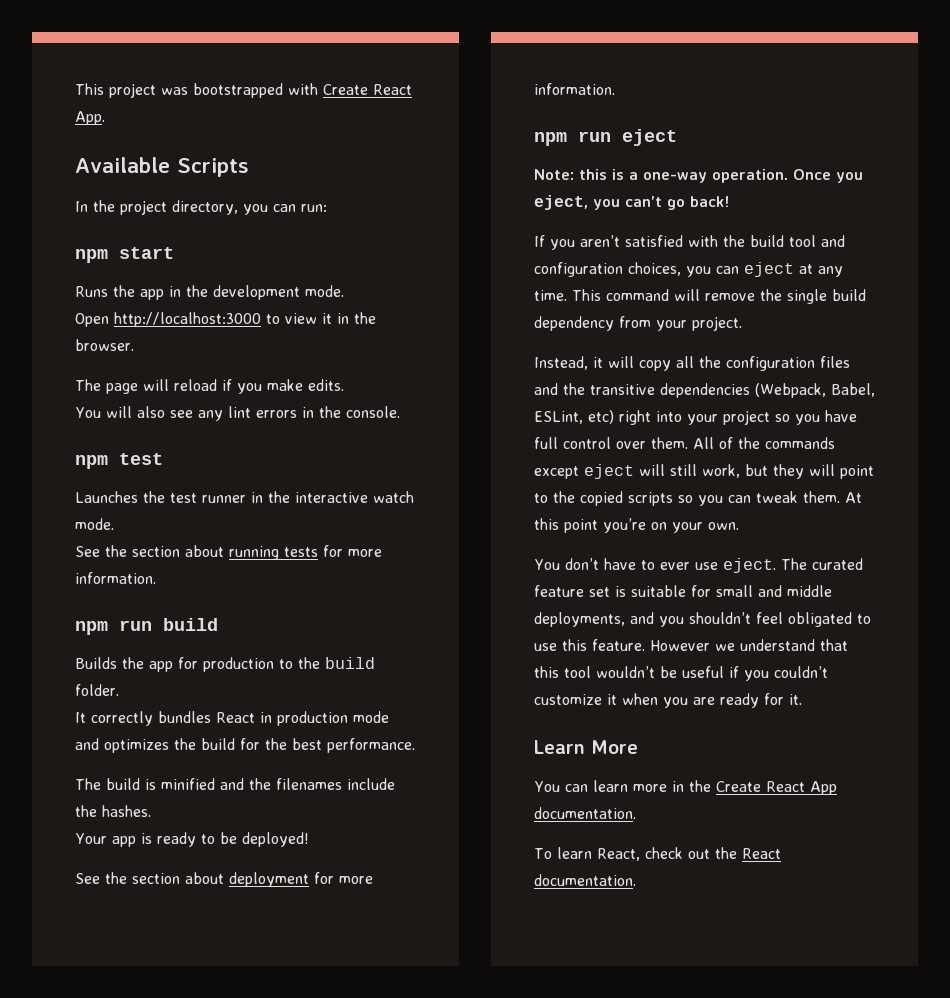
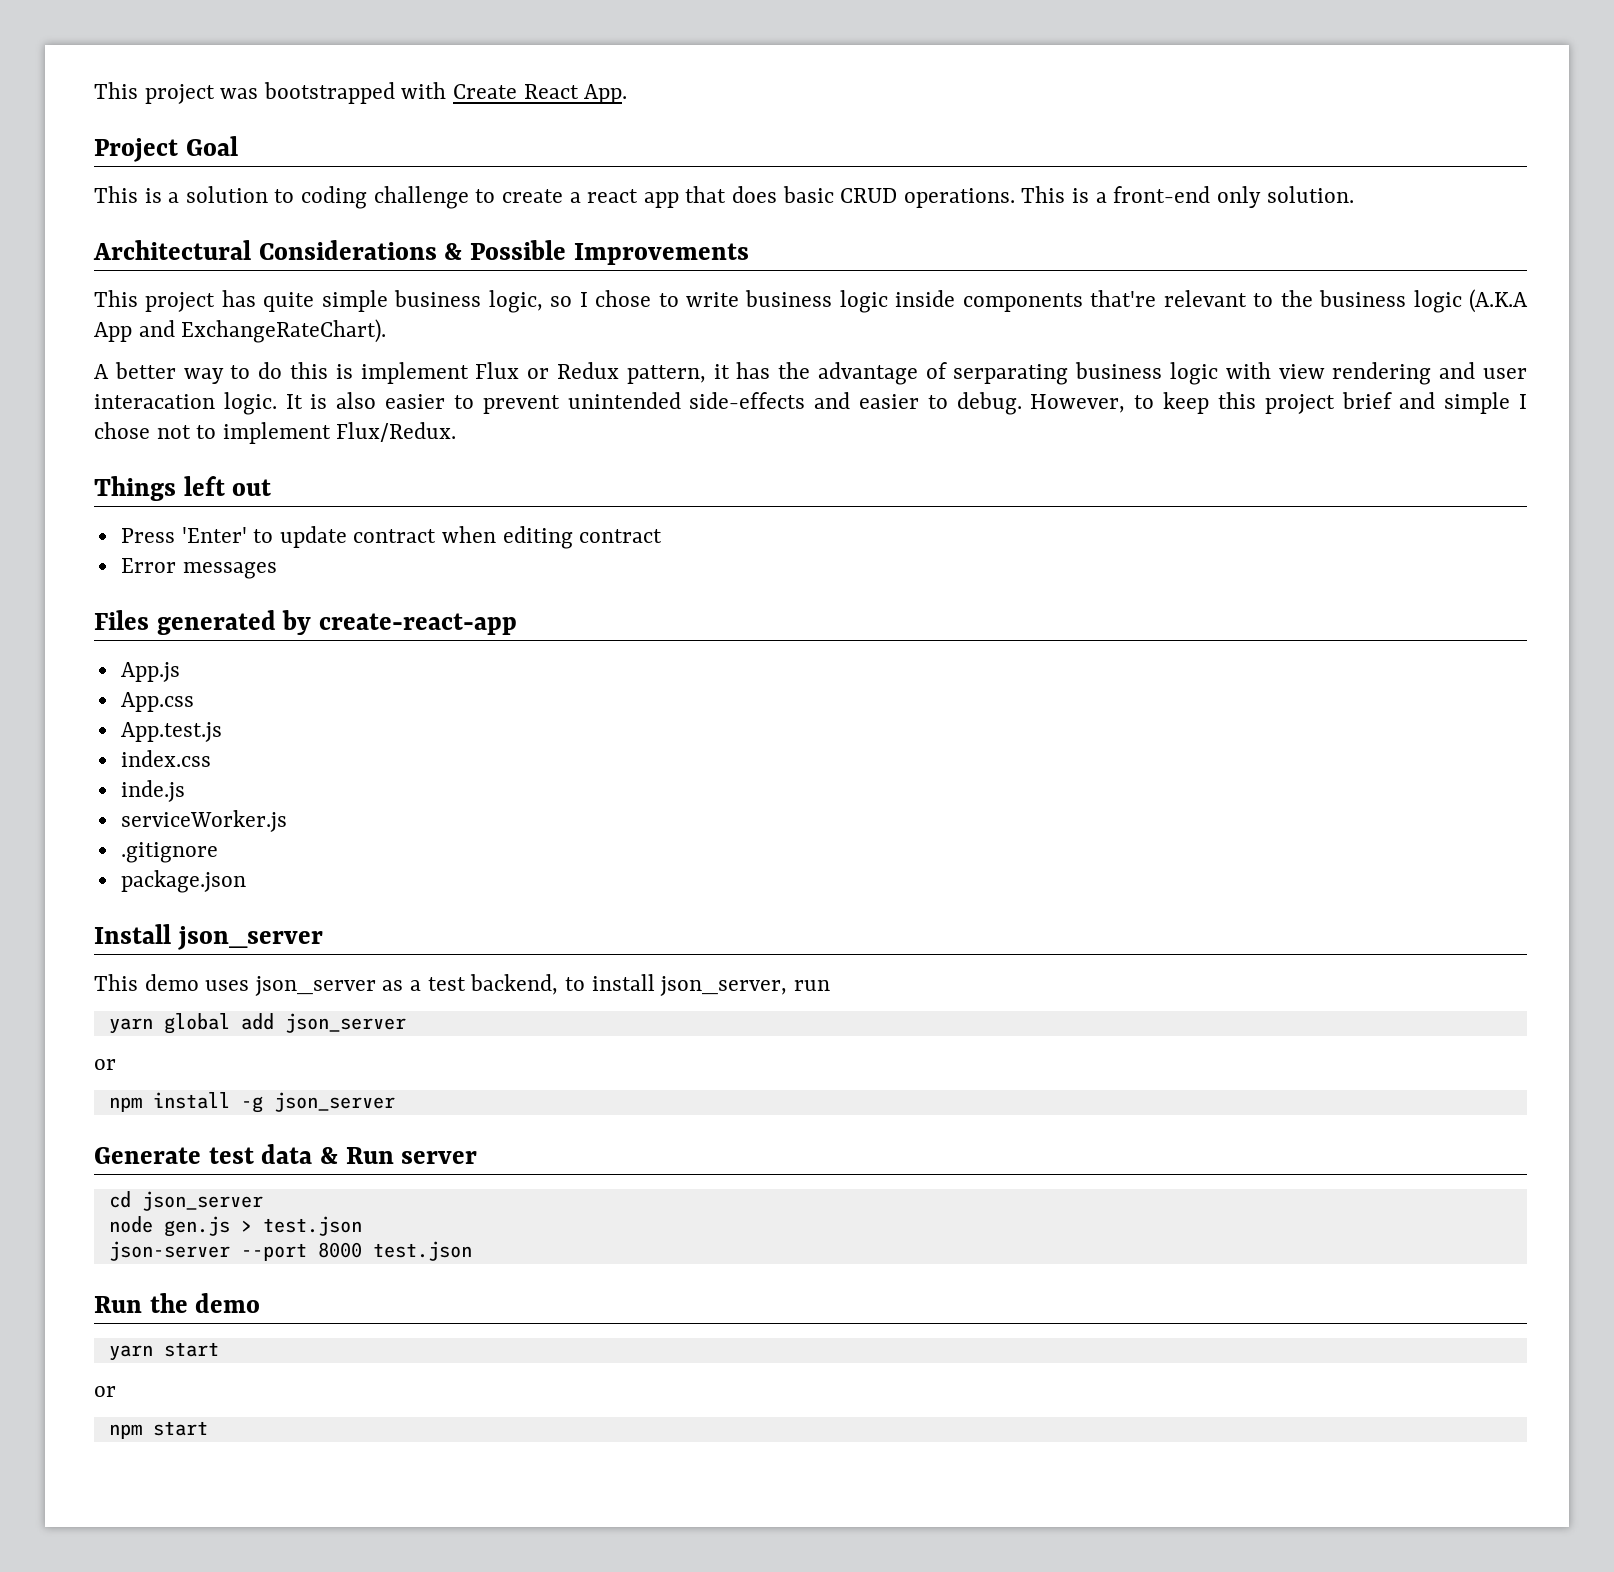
- Available Scripts
- In the project directory, you can run:
+ Project Goal
+ This is a solution to coding challenge to create a react app that does basic CRUD operations. This is a front-end only solution.
+ Architectural Considerations & Possible Improvements
+ This project has quite simple business logic, so I chose to write business logic inside components that're relevant to the business logic (A.K.A App and ExchangeRateChart).
+ A better way to do this is implement Flux or Redux pattern, it has the advantage of serparating business logic with view rendering and user interacation logic. It is also easier to prevent unintended side-effects and easier to debug. However, to keep this project brief and simple I chose not to implement Flux/Redux.
+ Things left out
+ Press 'Enter' to update contract when editing contract
+ Error messages
+ Files generated by create-react-app
+ App.js
+ App.css
+ App.test.js
+ index.css
+ inde.js
+ serviceWorker.js
+ .gitignore
+ package.json
+ Install json_server
+ This demo uses json_server as a test backend, to install json_server, run
+ yarn global add json_server
+ or
+ npm install -g json_server
+ Generate test data & Run server
+ cd json_server
+ node gen.js > test.json
+ json-server --port 8000 test.json
+ Run the demo
+ yarn start
+ or
  npm start
- Runs the app in the development mode.
- Open http://localhost:3000 to view it in the browser.
- The page will reload if you make edits.
- You will also see any lint errors in the console.
- npm test
- Launches the test runner in the interactive watch mode.
- See the section about running tests for more information.
- npm run build
- Builds the app for production to the build folder.
- It correctly bundles React in production mode and optimizes the build for the best performance.
- The build is minified and the filenames include the hashes.
- Your app is ready to be deployed!
- See the section about deployment for more information.
- npm run eject
- Note: this is a one-way operation. Once you eject, you can’t go back!
- If you aren’t satisfied with the build tool and configuration choices, you can eject at any time. This command will remove the single build dependency from your project.
- Instead, it will copy all the configuration files and the transitive dependencies (Webpack, Babel, ESLint, etc) right into your project so you have full control over them. All of the commands except eject will still work, but they will point to the copied scripts so you can tweak them. At this point you’re on your own.
- You don’t have to ever use eject. The curated feature set is suitable for small and middle deployments, and you shouldn’t feel obligated to use this feature. However we understand that this tool wouldn’t be useful if you couldn’t customize it when you are ready for it.
- Learn More
- You can learn more in the Create React App documentation.
- To learn React, check out the React documentation.

